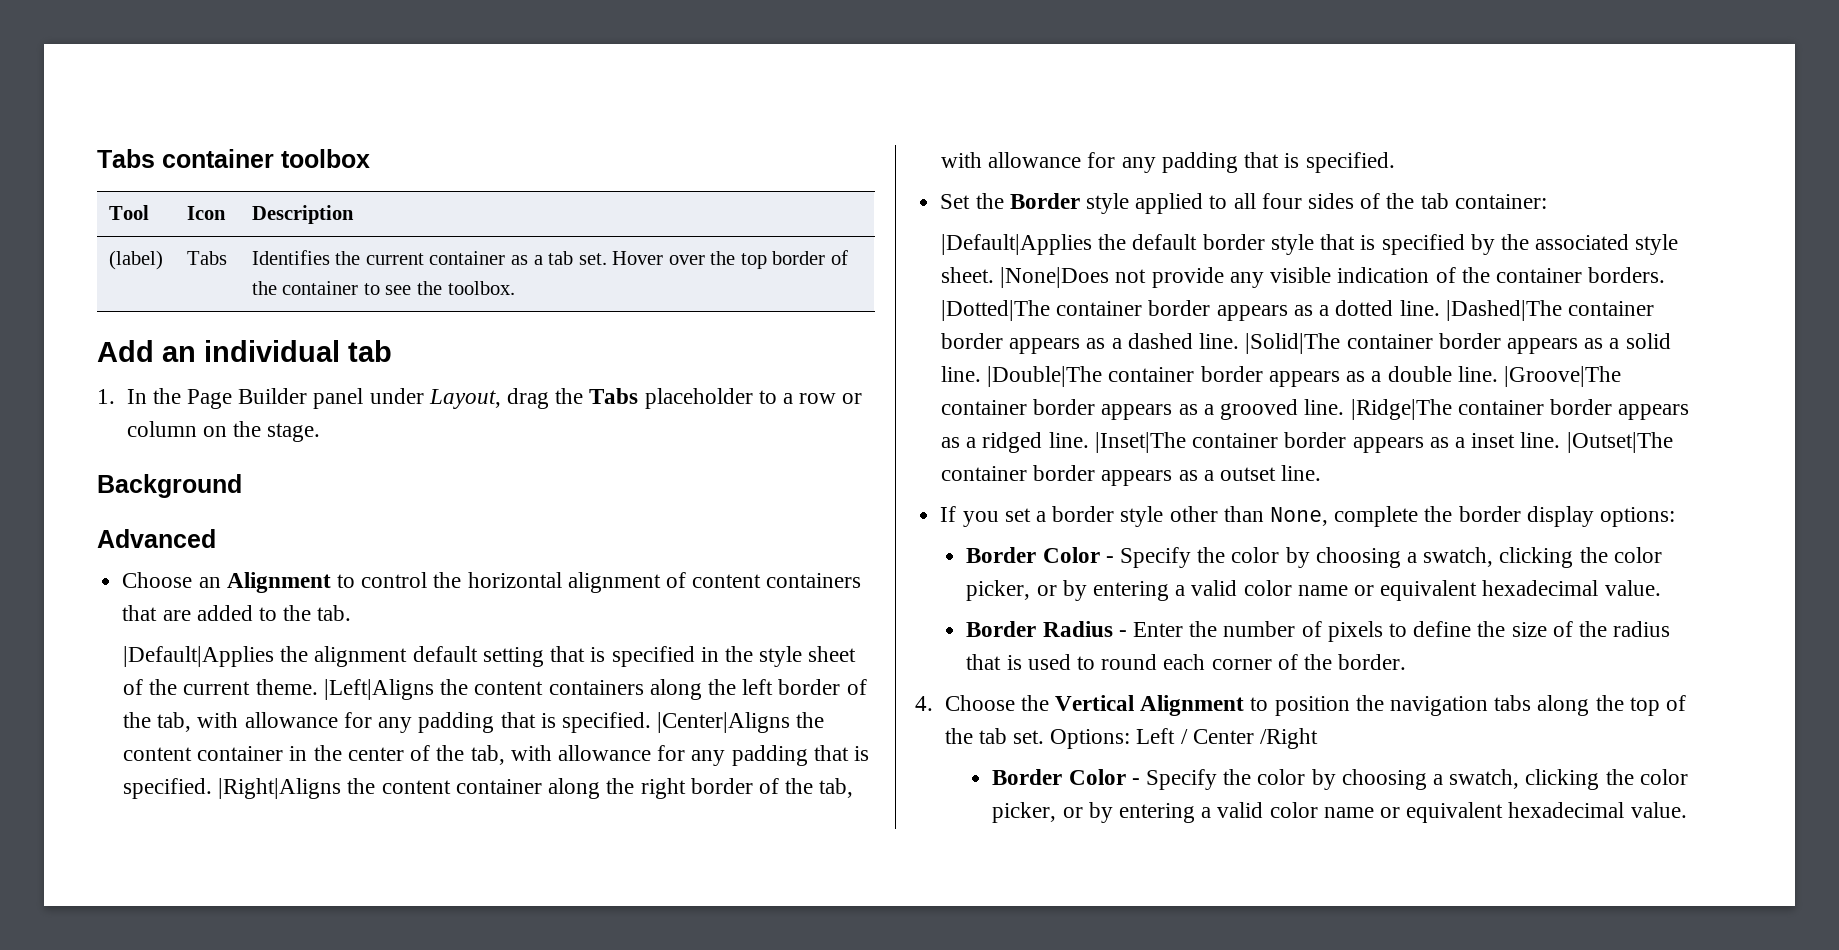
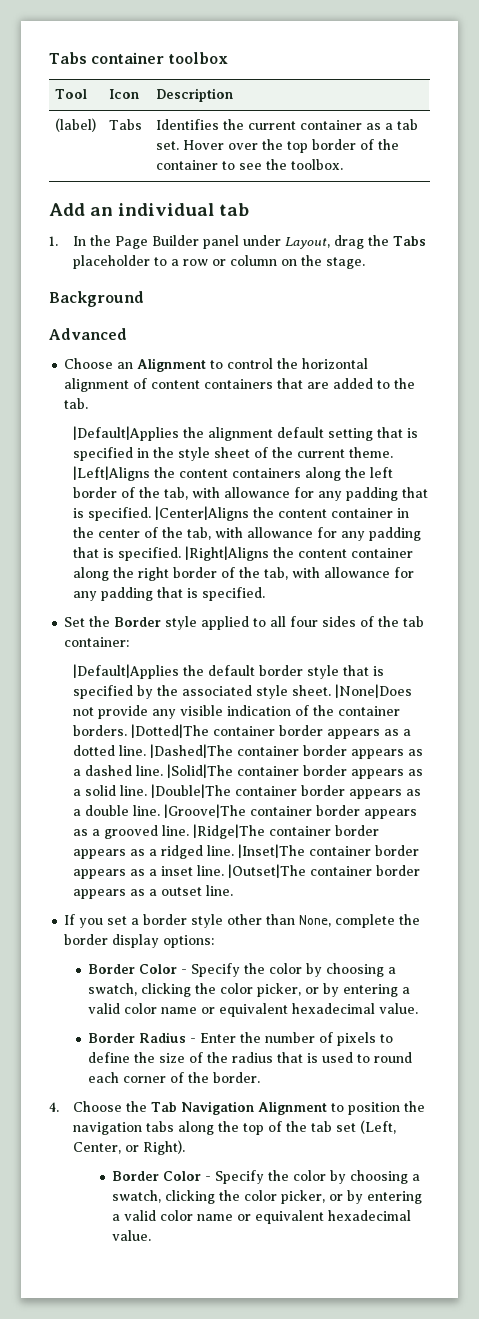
- 4. Choose the Vertical Alignment to position the navigation tabs along the top of the tab set. Options: Left / Center /Right
+ 4. Choose the Tab Navigation Alignment to position the navigation tabs along the top of the tab set (Left, Center, or Right).

